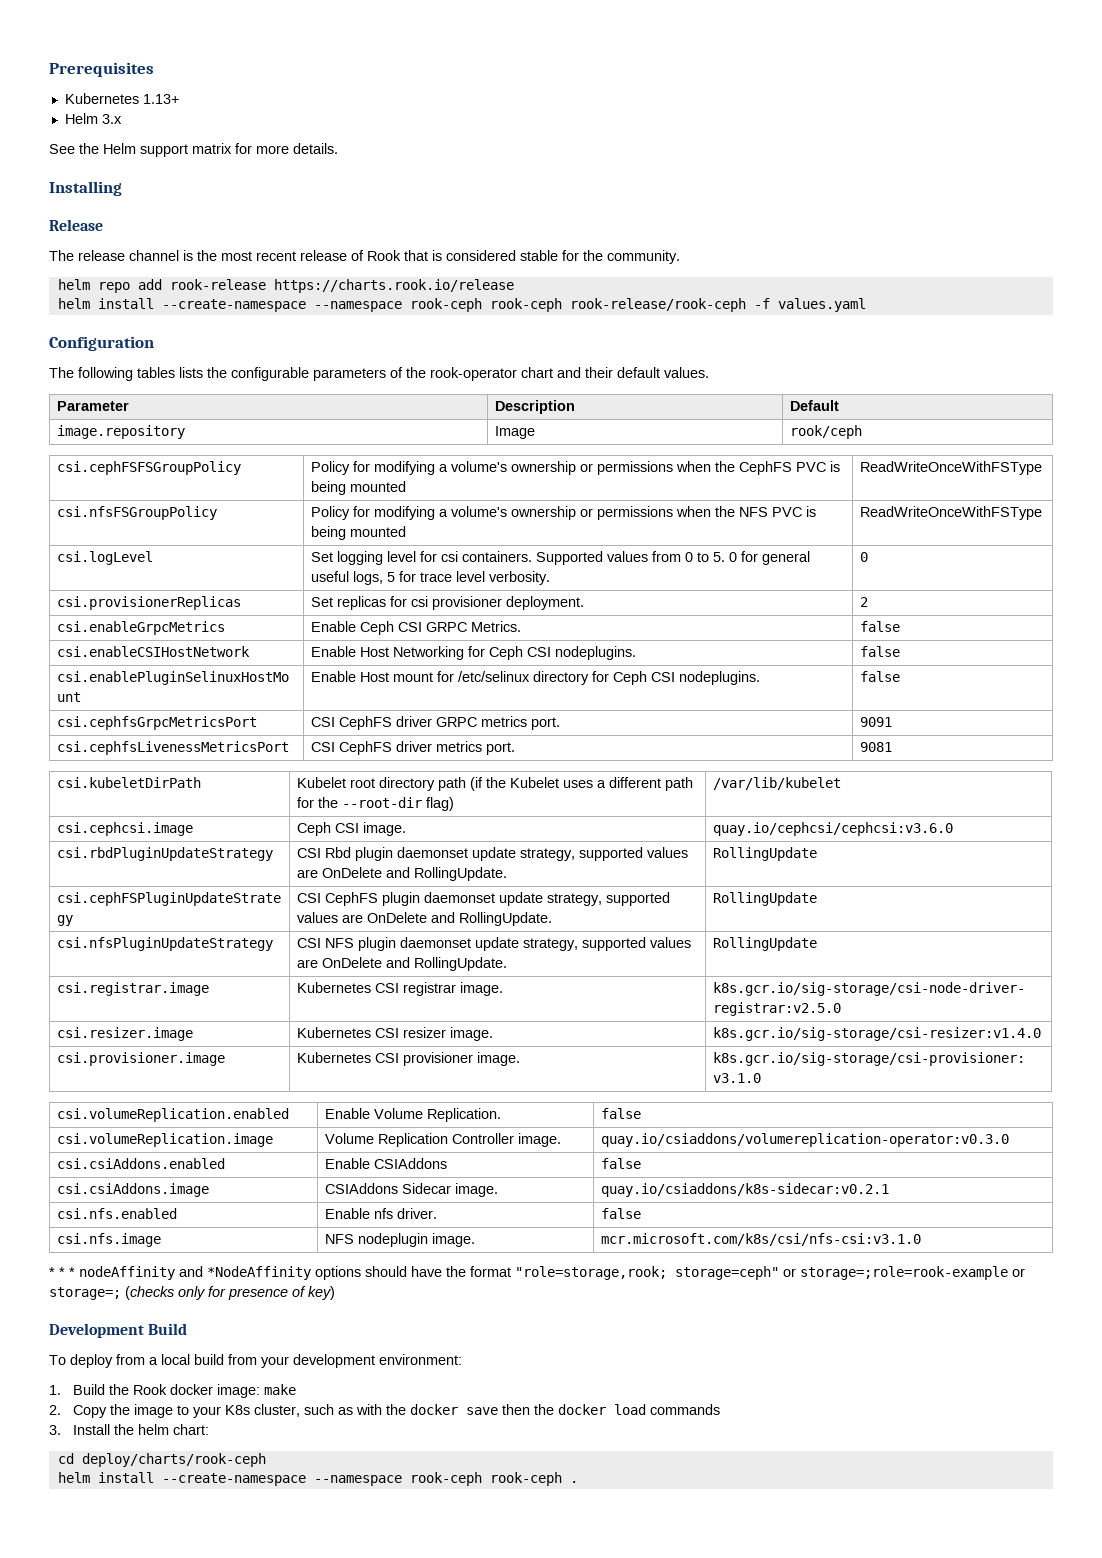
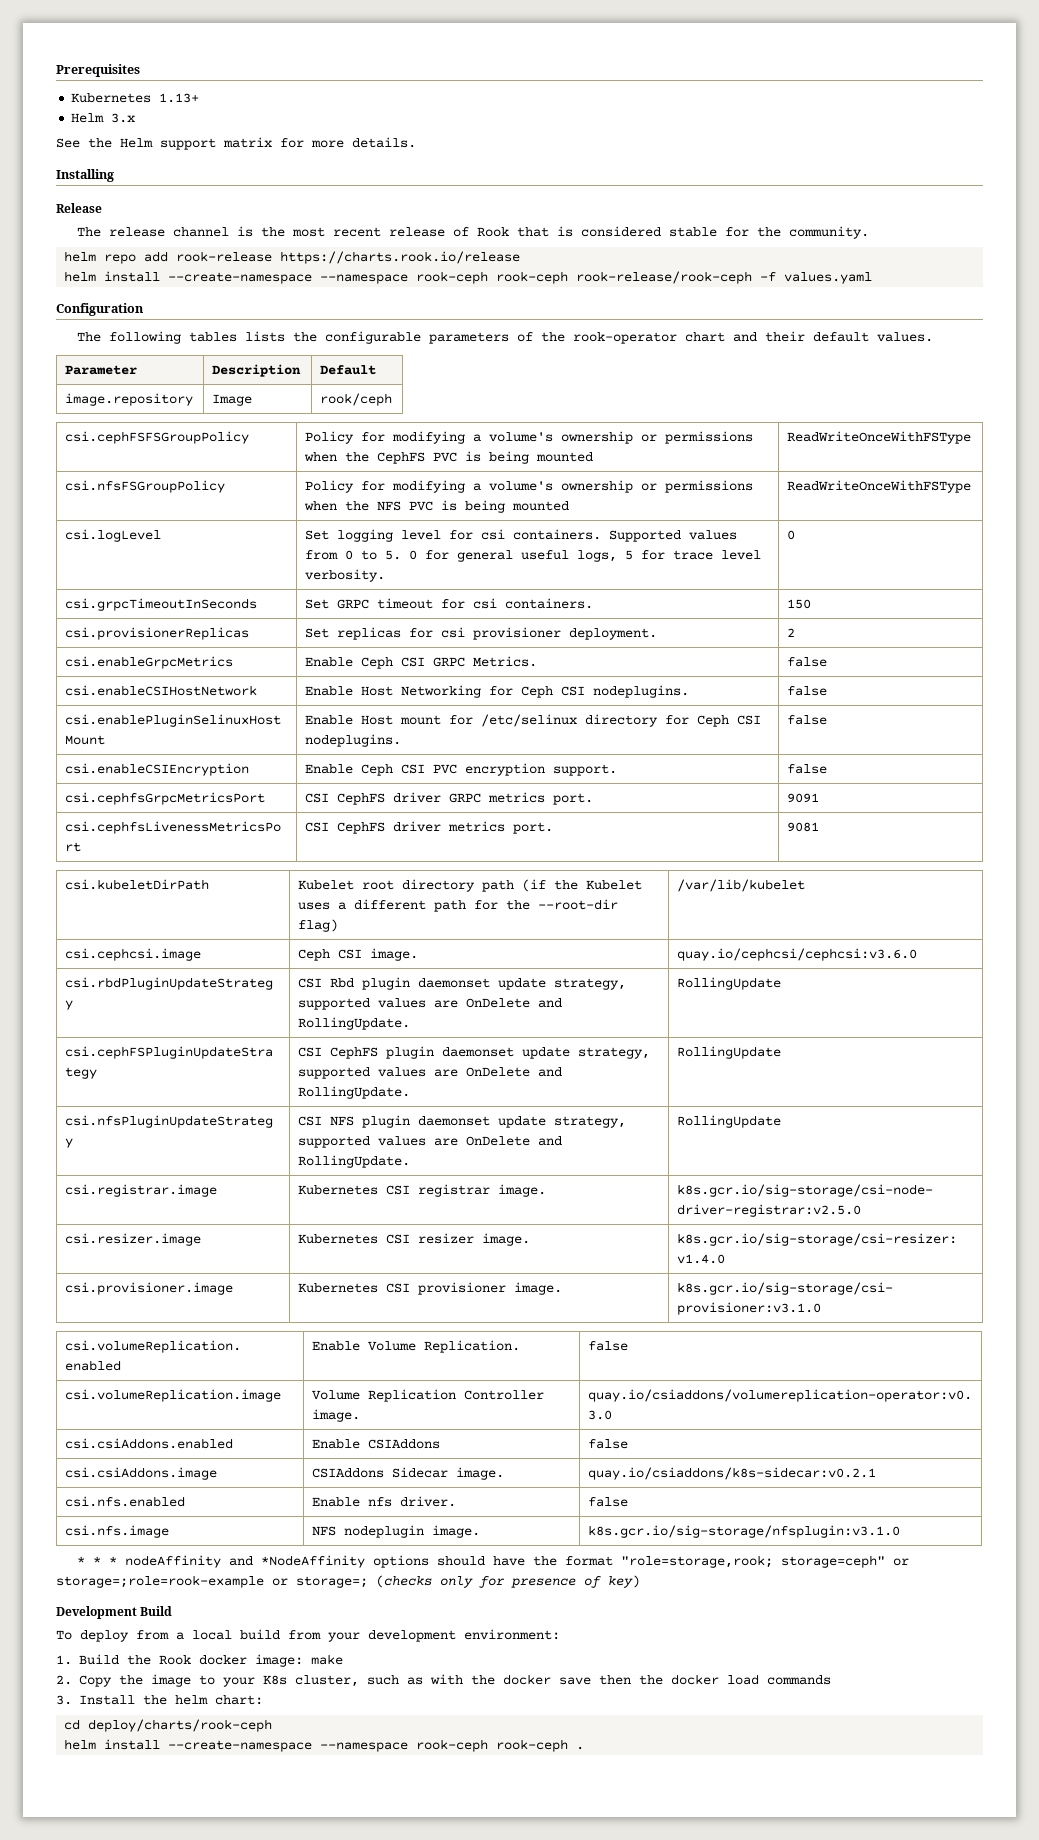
+ csi.grpcTimeoutInSeconds | Set GRPC timeout for csi containers. | 150
+ csi.enableCSIEncryption | Enable Ceph CSI PVC encryption support. | false
- csi.nfs.image | NFS nodeplugin image. | mcr.microsoft.com/k8s/csi/nfs-csi:v3.1.0
+ csi.nfs.image | NFS nodeplugin image. | k8s.gcr.io/sig-storage/nfsplugin:v3.1.0

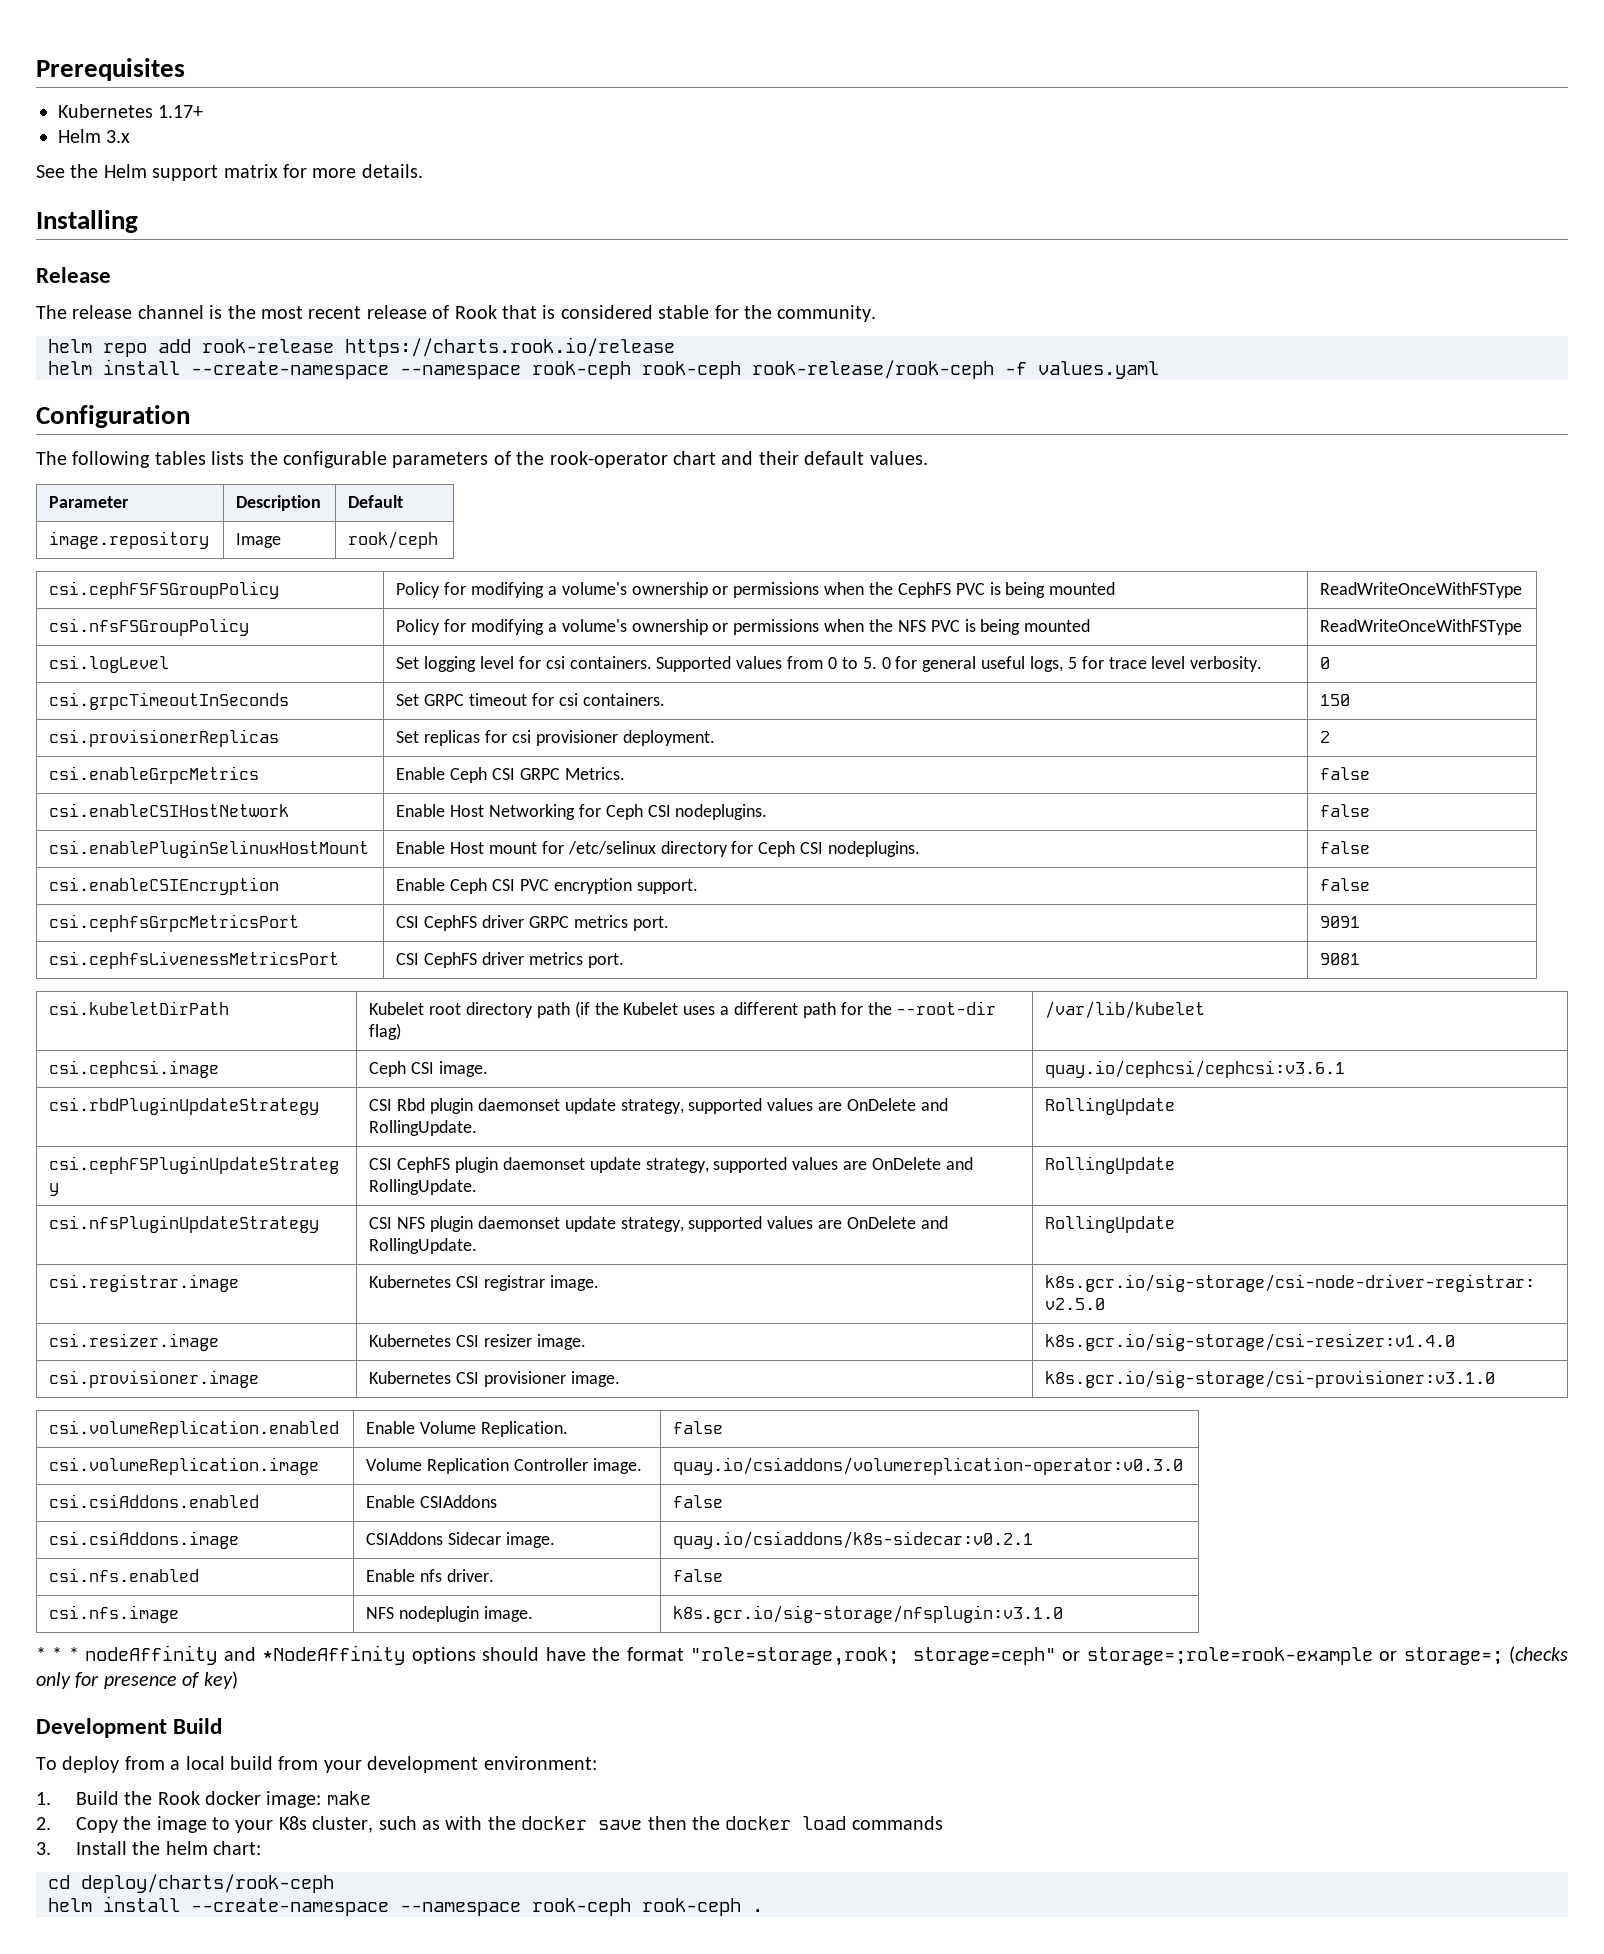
- Kubernetes 1.13+
+ Kubernetes 1.17+
- csi.cephcsi.image | Ceph CSI image. | quay.io/cephcsi/cephcsi:v3.6.0
+ csi.cephcsi.image | Ceph CSI image. | quay.io/cephcsi/cephcsi:v3.6.1

